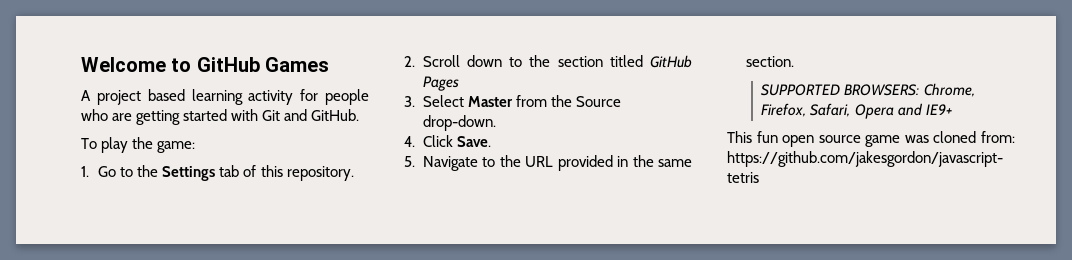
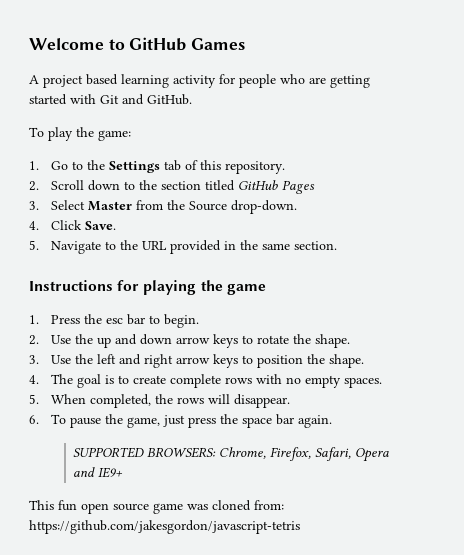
+ Instructions for playing the game
+ 1. Press the esc bar to begin.
+ 2. Use the up and down arrow keys to rotate the shape.
+ 3. Use the left and right arrow keys to position the shape.
+ 4. The goal is to create complete rows with no empty spaces.
+ 5. When completed, the rows will disappear.
+ 6. To pause the game, just press the space bar again.

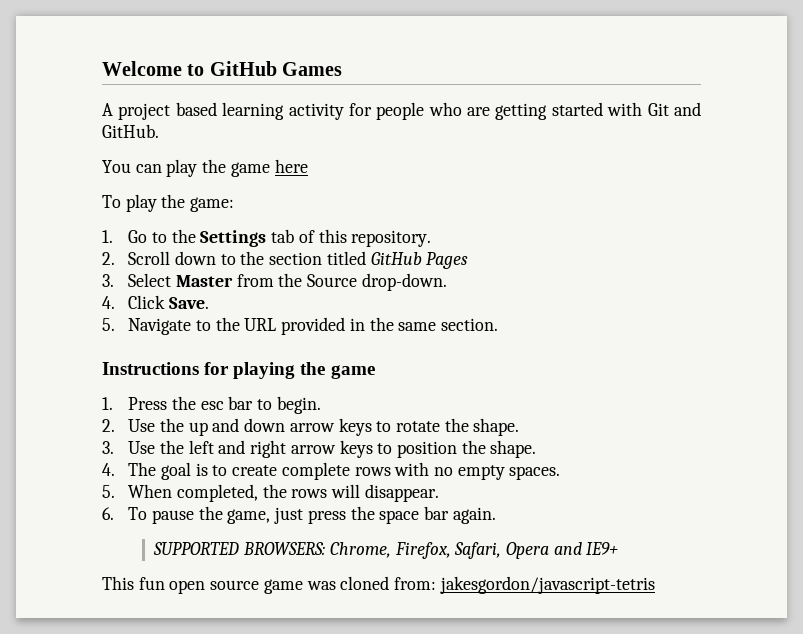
+ You can play the game here
- This fun open source game was cloned from: https://github.com/jakesgordon/javascript-tetris
+ This fun open source game was cloned from: jakesgordon/javascript-tetris

